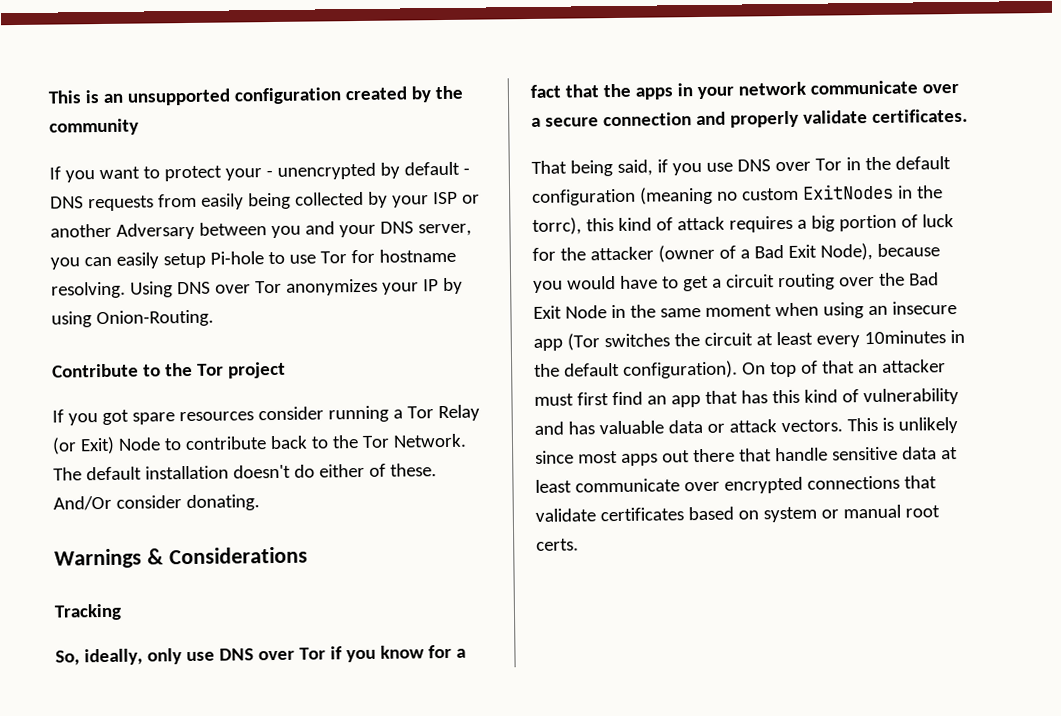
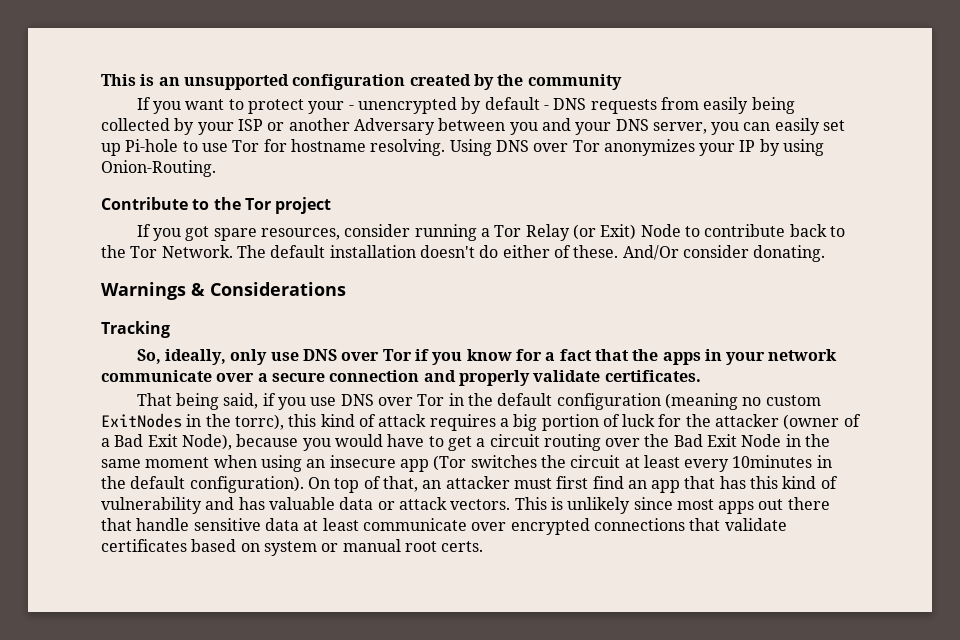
- If you want to protect your - unencrypted by default - DNS requests from easily being collected by your ISP or another Adversary between you and your DNS server, you can easily setup Pi-hole to use Tor for hostname resolving.
+ If you want to protect your - unencrypted by default - DNS requests from easily being collected by your ISP or another Adversary between you and your DNS server, you can easily set up Pi-hole to use Tor for hostname resolving.
- If you got spare resources consider running a Tor Relay (or Exit) Node to contribute back to the Tor Network.
+ If you got spare resources, consider running a Tor Relay (or Exit) Node to contribute back to the Tor Network.
- On top of that an attacker must first find an app that has this kind of vulnerability and has valuable data or attack vectors.
+ On top of that, an attacker must first find an app that has this kind of vulnerability and has valuable data or attack vectors.

